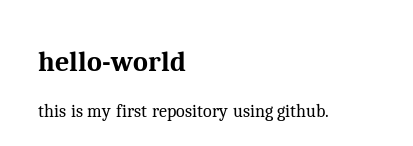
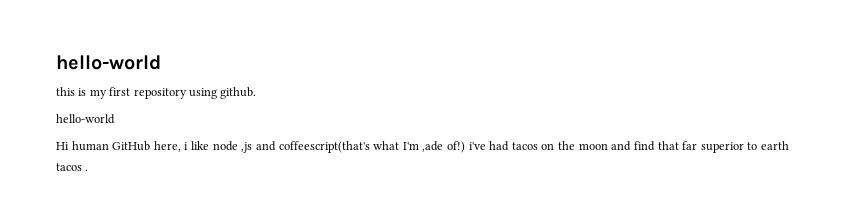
  this is my first repository using github.
+ hello-world
+ Hi human GitHub here, i like node ,js and coffeescript(that's what I'm ,ade of!) i've had tacos on the moon and find that far superior to earth tacos .

